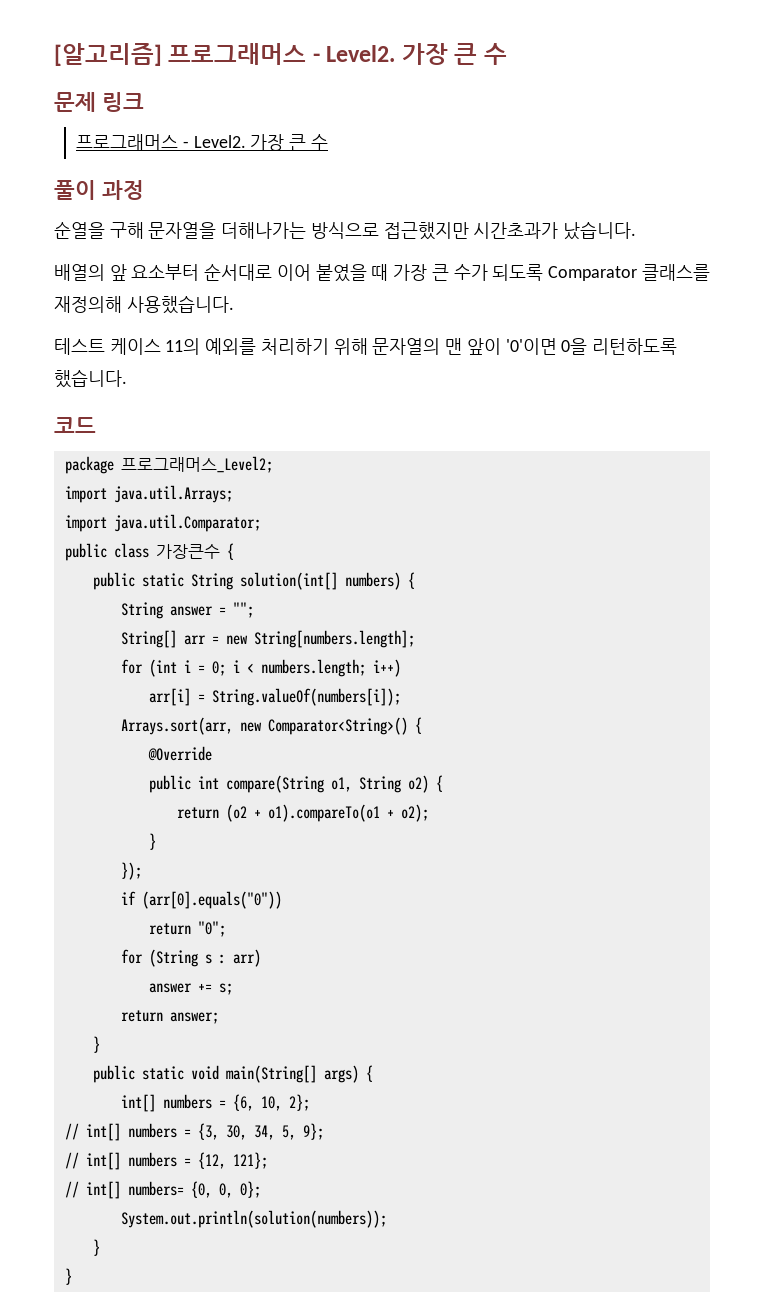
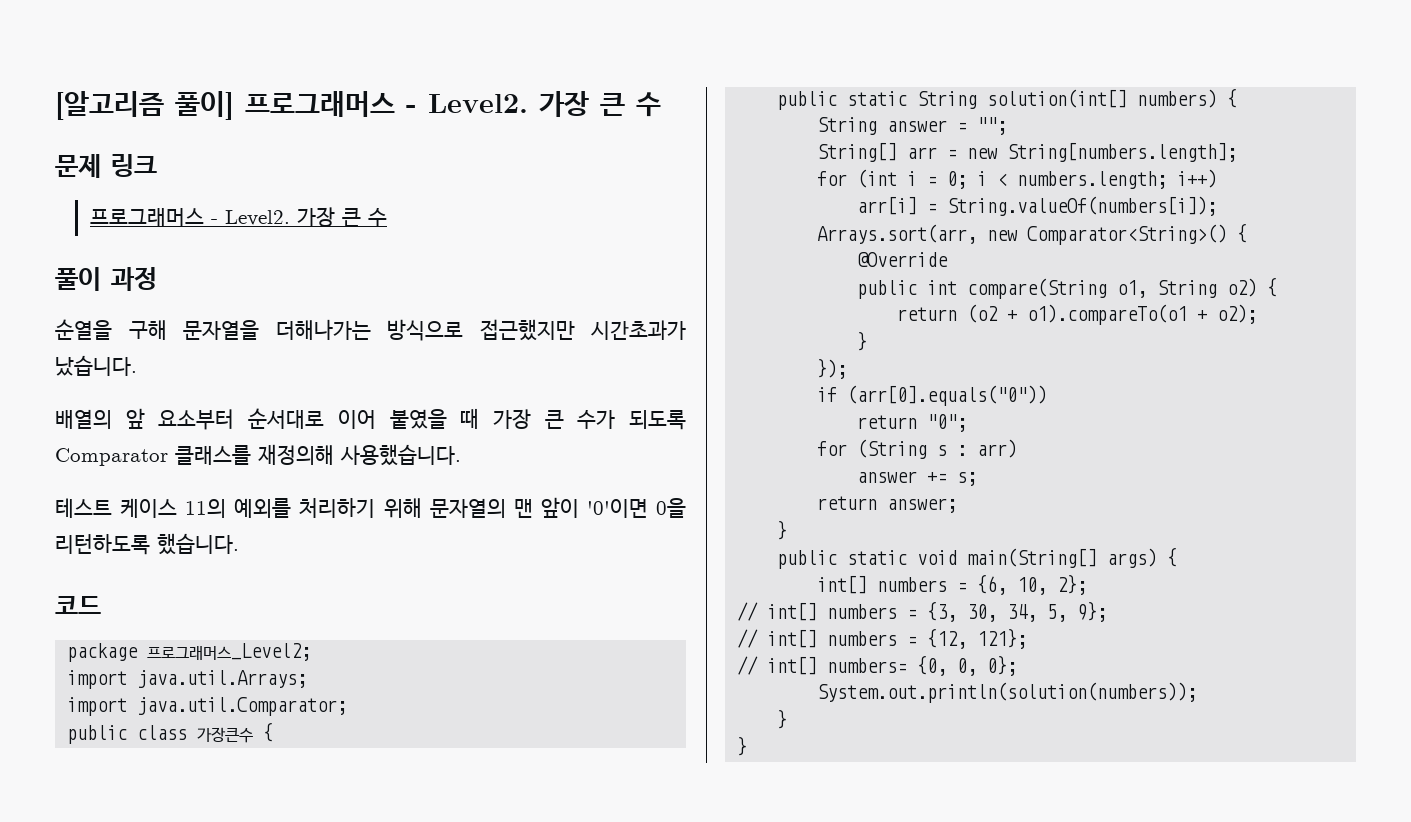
- [알고리즘] 프로그래머스 - Level2.
+ [알고리즘 풀이] 프로그래머스 - Level2.

